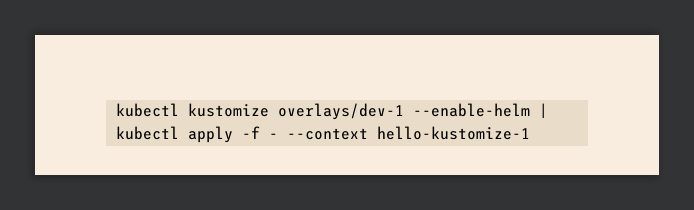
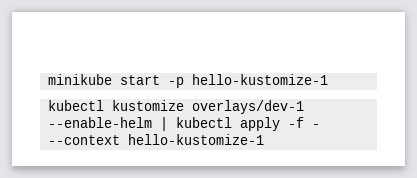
+ minikube start -p hello-kustomize-1

